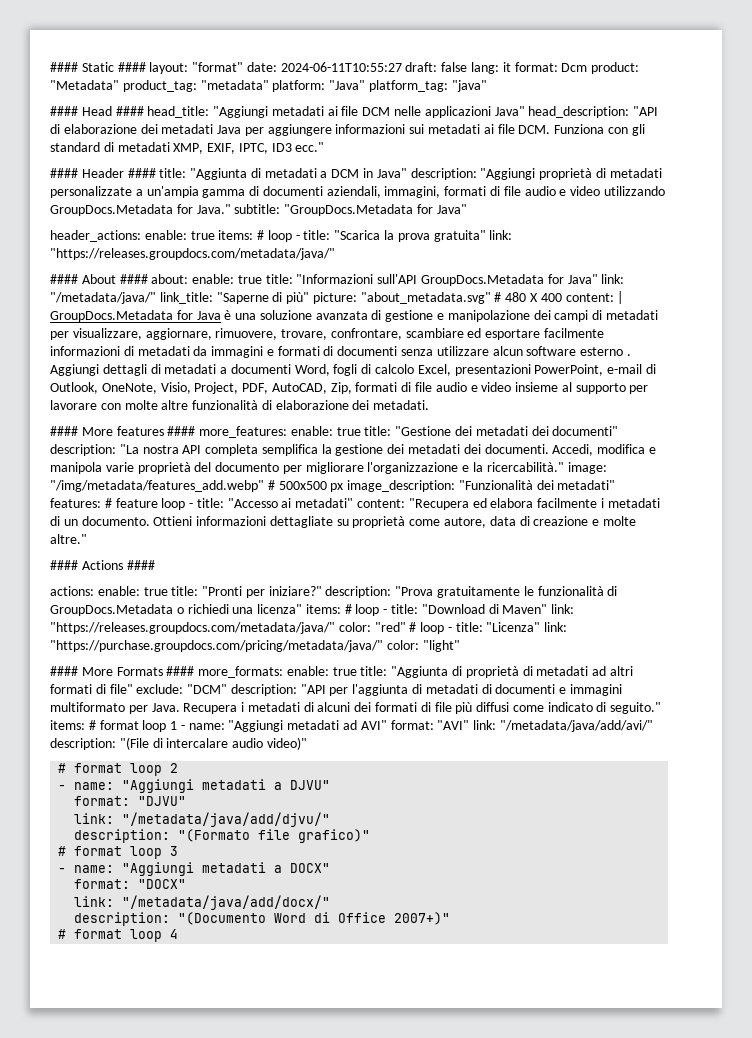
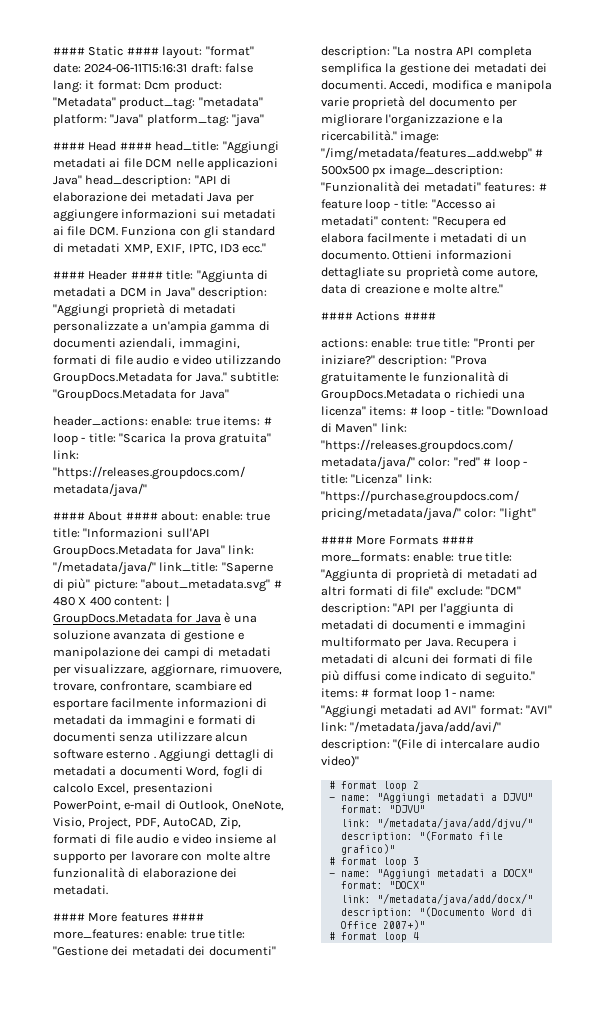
- #### Static #### layout: "format" date: 2024-06-11T10:55:27 draft: false lang: it format: Dcm product: "Metadata" product_tag: "metadata" platform: "Java" platform_tag: "java"
+ #### Static #### layout: "format" date: 2024-06-11T15:16:31 draft: false lang: it format: Dcm product: "Metadata" product_tag: "metadata" platform: "Java" platform_tag: "java"

